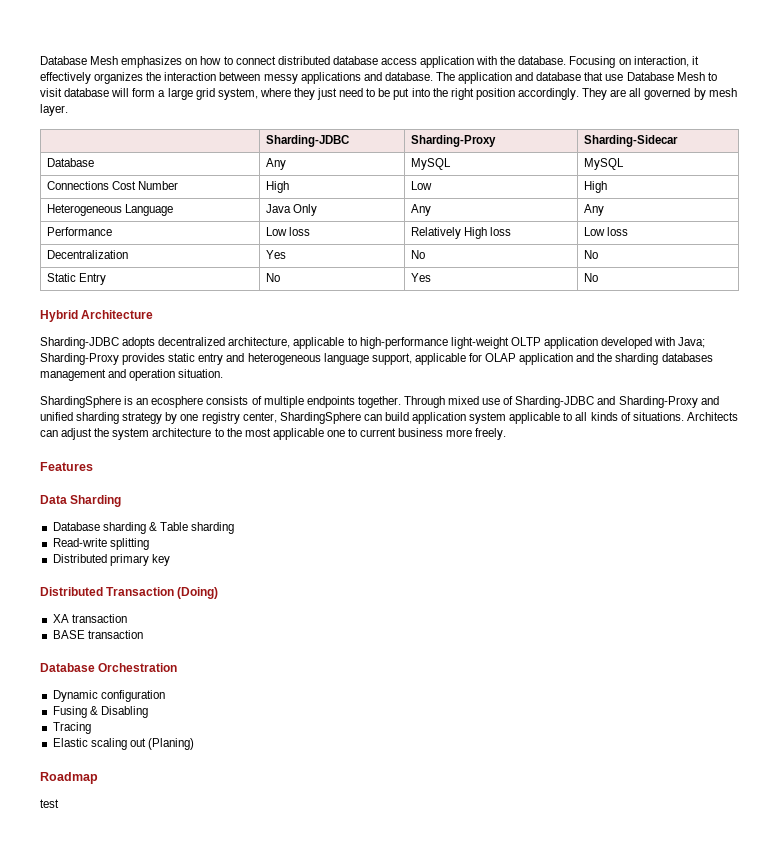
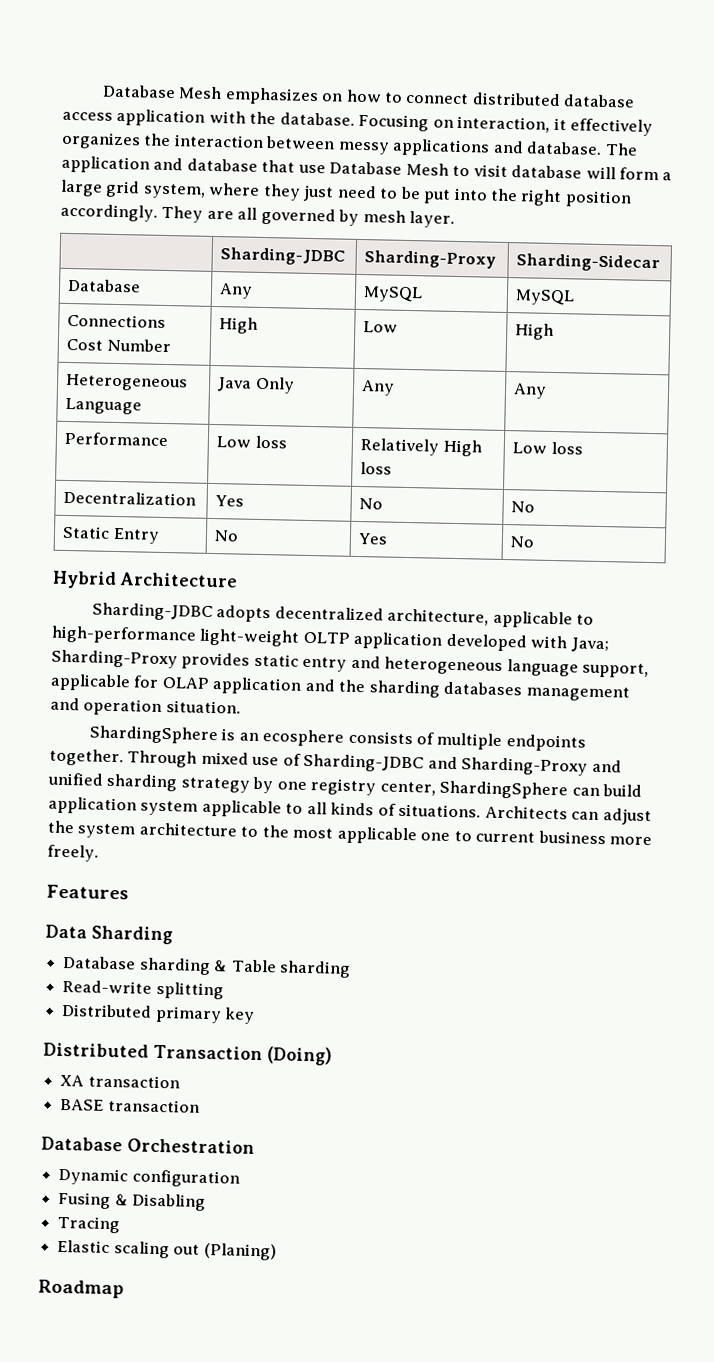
- test

